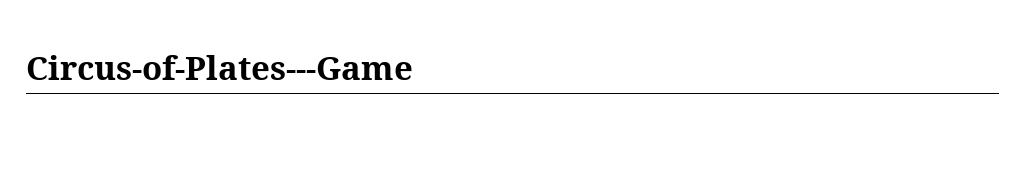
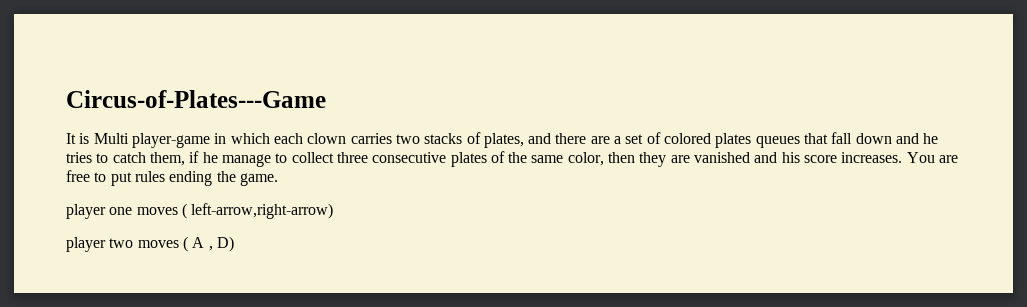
+ It is Multi player-game in which each clown carries two stacks of plates, and there are a set of colored plates queues that fall down and he tries to catch them, if he manage to collect three consecutive plates of the same color, then they are vanished and his score increases. You are free to put rules ending the game.
+ player one moves ( left-arrow,right-arrow)
+ player two moves ( A , D)

